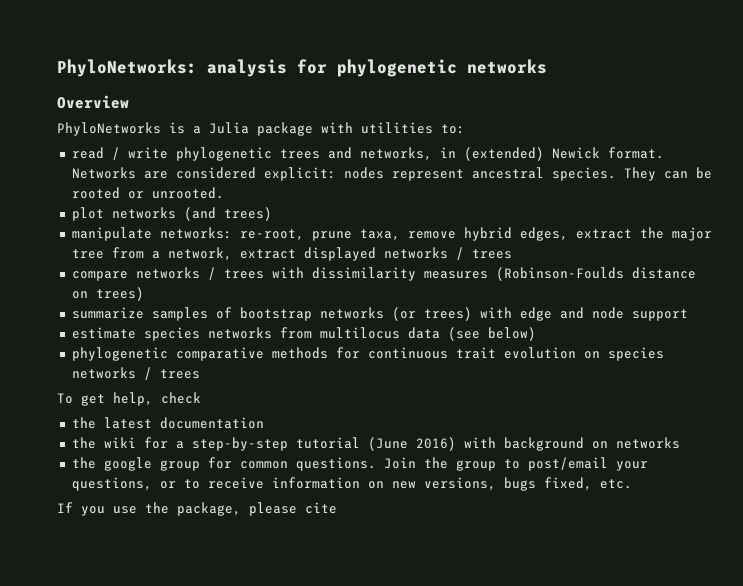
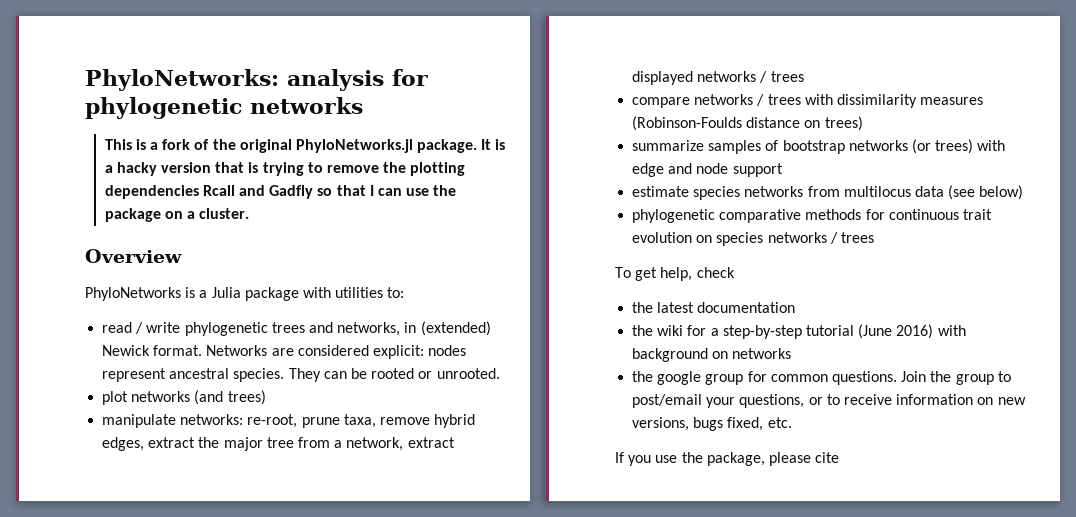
+ This is a fork of the original PhyloNetworks.jl package. It is a hacky version that is trying to remove the plotting dependencies Rcall and Gadfly so that I can use the package on a cluster.

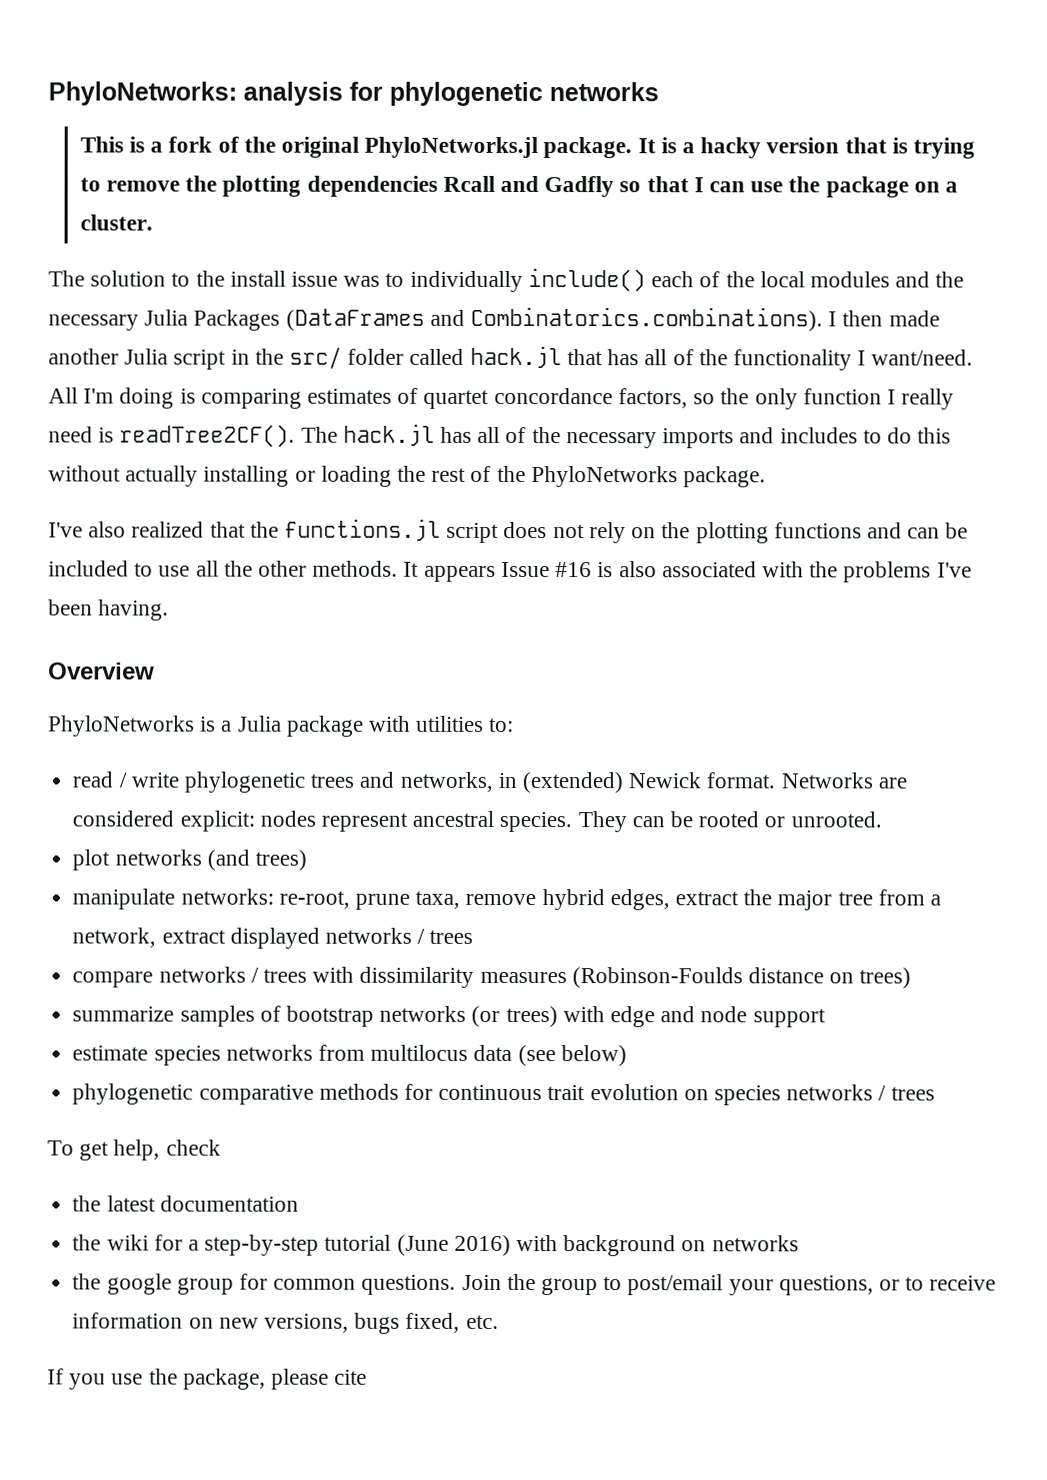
+ The solution to the install issue was to individually include() each of the local modules and the necessary Julia Packages (DataFrames and Combinatorics.combinations). I then made another Julia script in the src/ folder called hack.jl that has all of the functionality I want/need. All I'm doing is comparing estimates of quartet concordance factors, so the only function I really need is readTree2CF(). The hack.jl has all of the necessary imports and includes to do this without actually installing or loading the rest of the PhyloNetworks package.
+ I've also realized that the functions.jl script does not rely on the plotting functions and can be included to use all the other methods. It appears Issue #16 is also associated with the problems I've been having.

